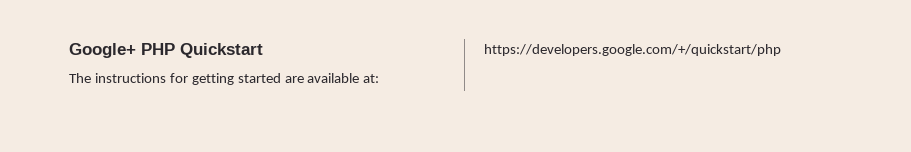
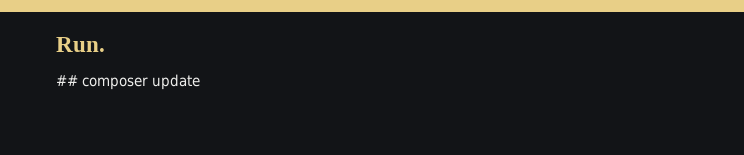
- Google+ PHP Quickstart
- The instructions for getting started are available at: https://developers.google.com/+/quickstart/php
+ Run.
+ ## composer update

